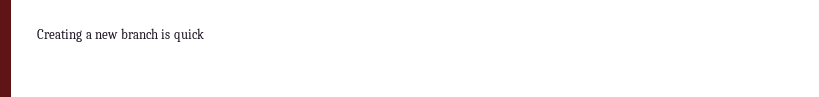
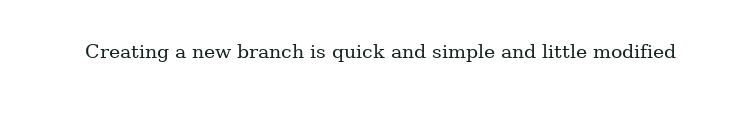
- Creating a new branch is quick
+ Creating a new branch is quick and simple and little modified

